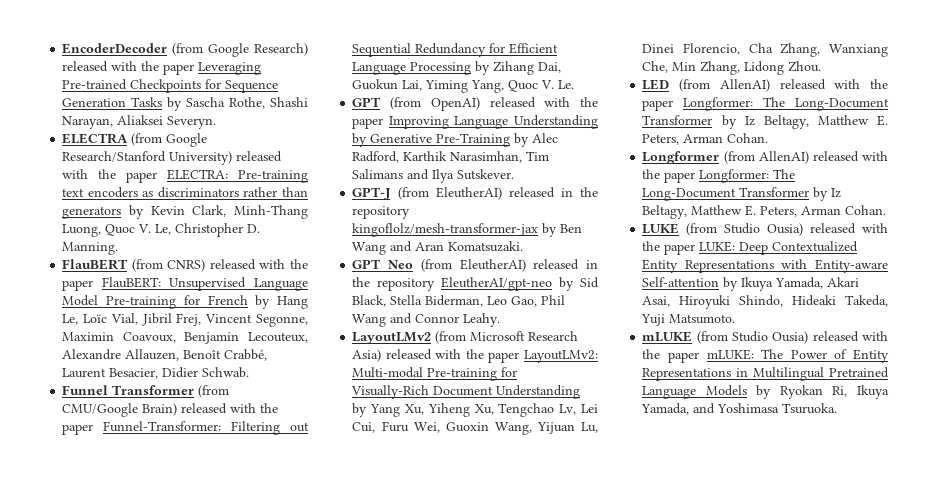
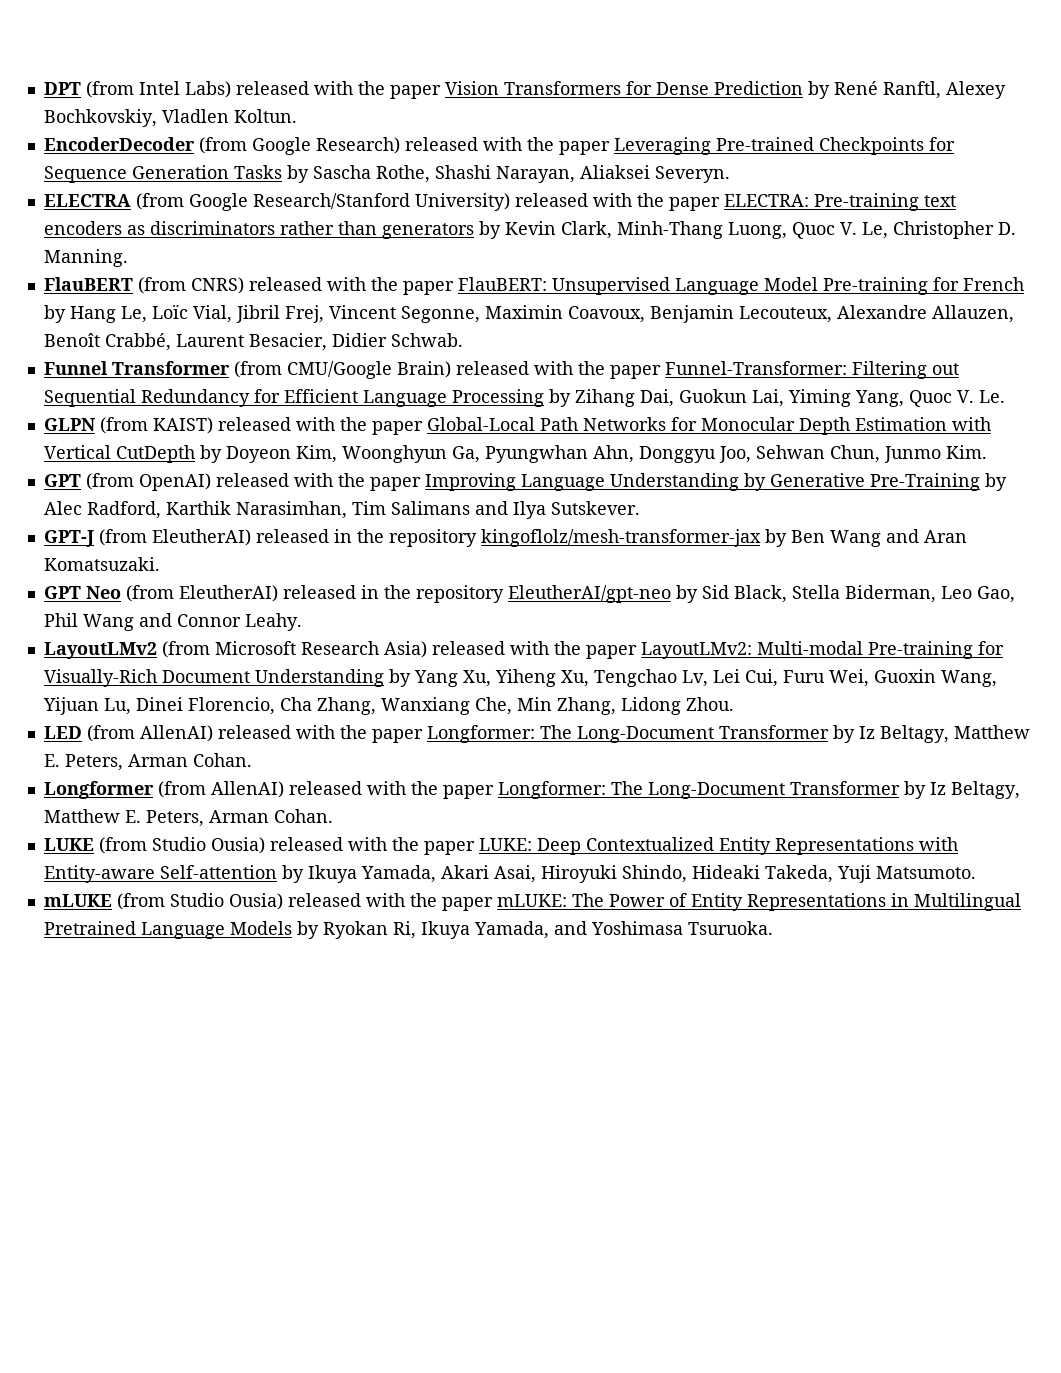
+ DPT (from Intel Labs) released with the paper Vision Transformers for Dense Prediction by René Ranftl, Alexey Bochkovskiy, Vladlen Koltun.
+ GLPN (from KAIST) released with the paper Global-Local Path Networks for Monocular Depth Estimation with Vertical CutDepth by Doyeon Kim, Woonghyun Ga, Pyungwhan Ahn, Donggyu Joo, Sehwan Chun, Junmo Kim.

